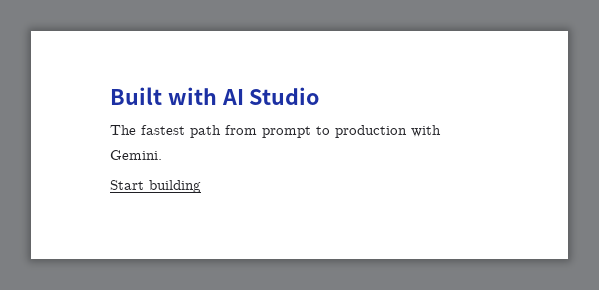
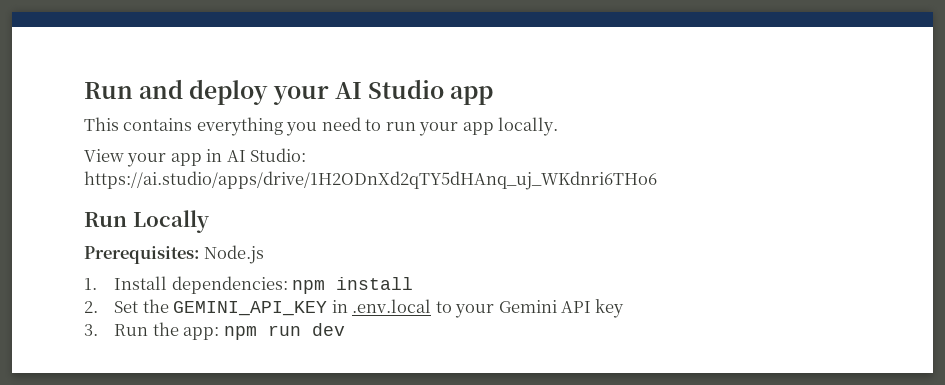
- Built with AI Studio
- The fastest path from prompt to production with Gemini.
- Start building
+ Run and deploy your AI Studio app
+ This contains everything you need to run your app locally.
+ View your app in AI Studio: https://ai.studio/apps/drive/1H2ODnXd2qTY5dHAnq_uj_WKdnri6THo6
+ Run Locally
+ Prerequisites: Node.js
+ 1. Install dependencies: npm install
+ 2. Set the GEMINI_API_KEY in .env.local to your Gemini API key
+ 3. Run the app: npm run dev

